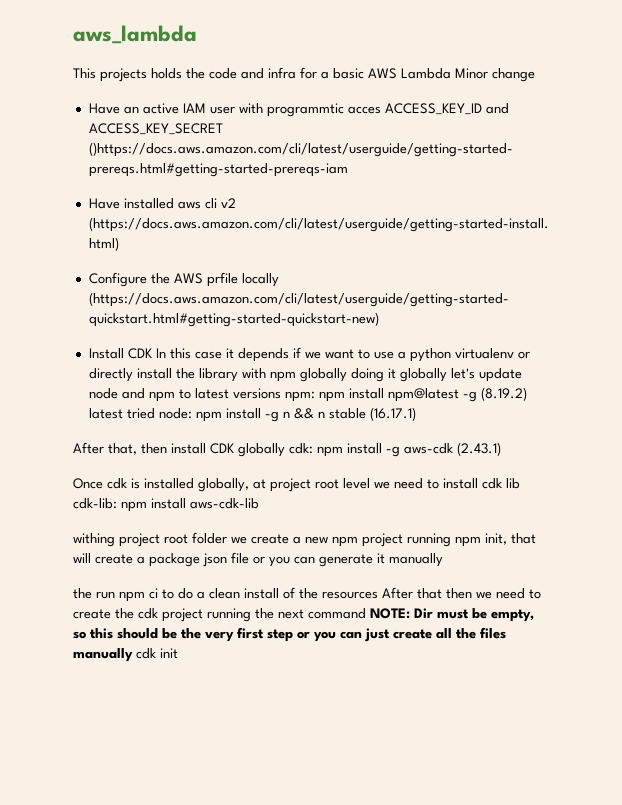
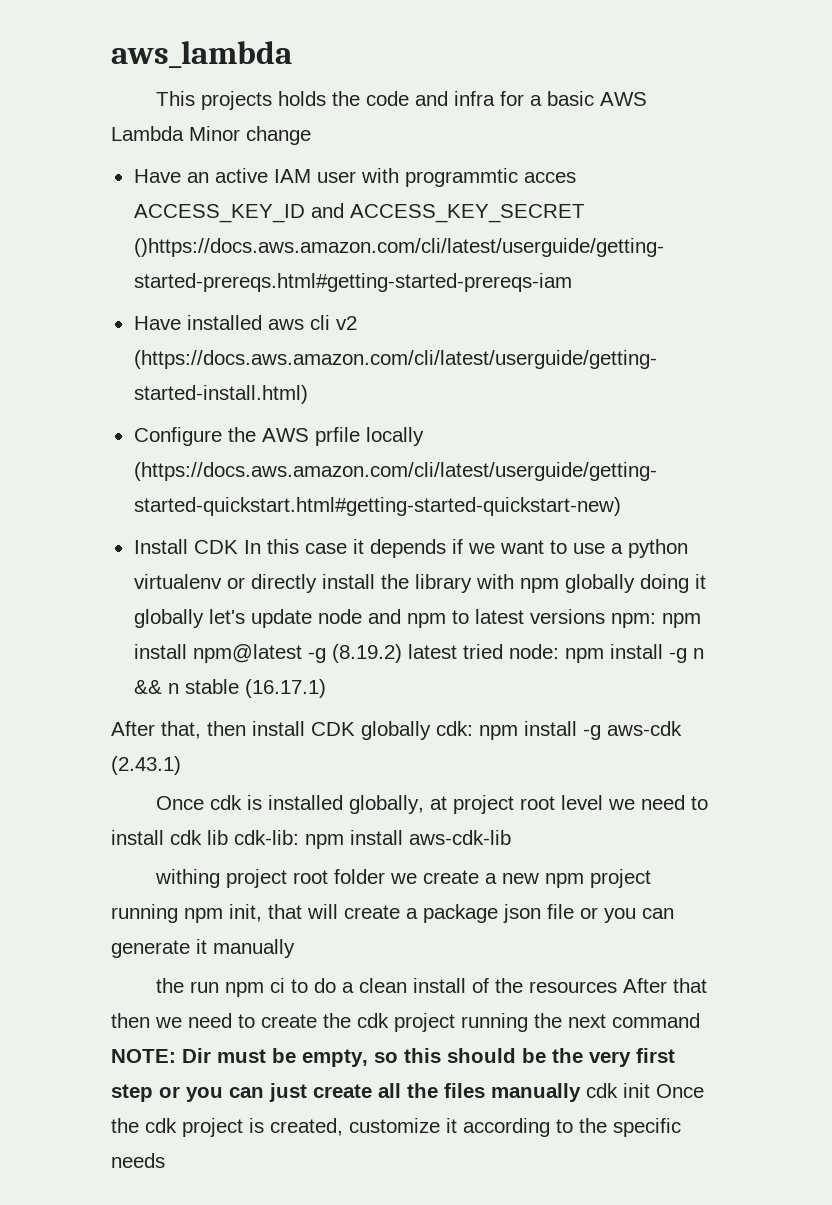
- the run npm ci to do a clean install of the resources After that then we need to create the cdk project running the next command NOTE: Dir must be empty, so this should be the very first step or you can just create all the files manually cdk init
+ the run npm ci to do a clean install of the resources After that then we need to create the cdk project running the next command NOTE: Dir must be empty, so this should be the very first step or you can just create all the files manually cdk init Once the cdk project is created, customize it according to the specific needs

